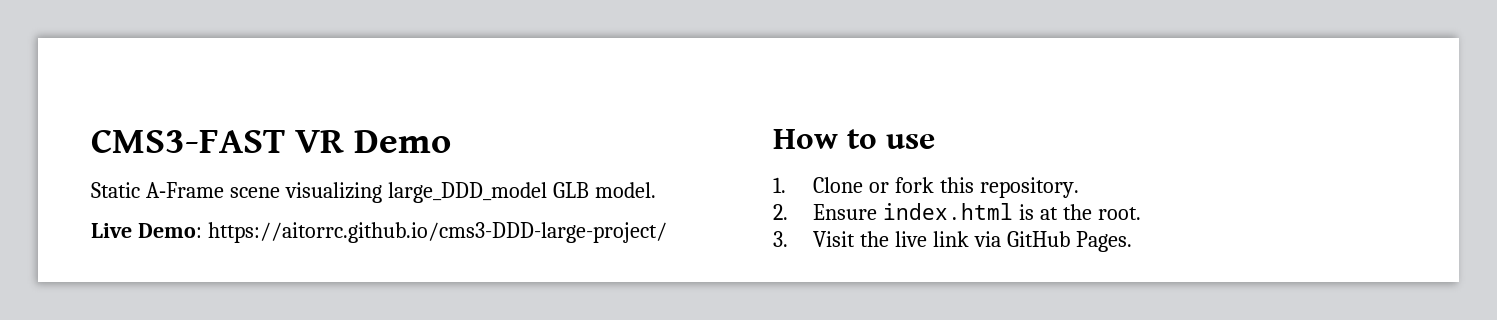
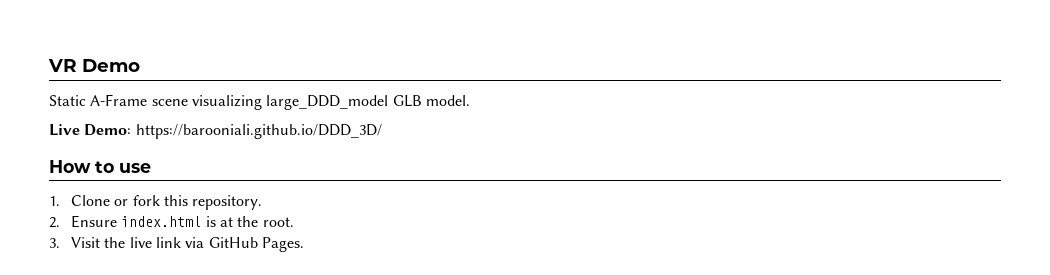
- CMS3‑FAST VR Demo
+ VR Demo
- Live Demo: https://aitorrc.github.io/cms3-DDD-large-project/
+ Live Demo: https://barooniali.github.io/DDD_3D/

